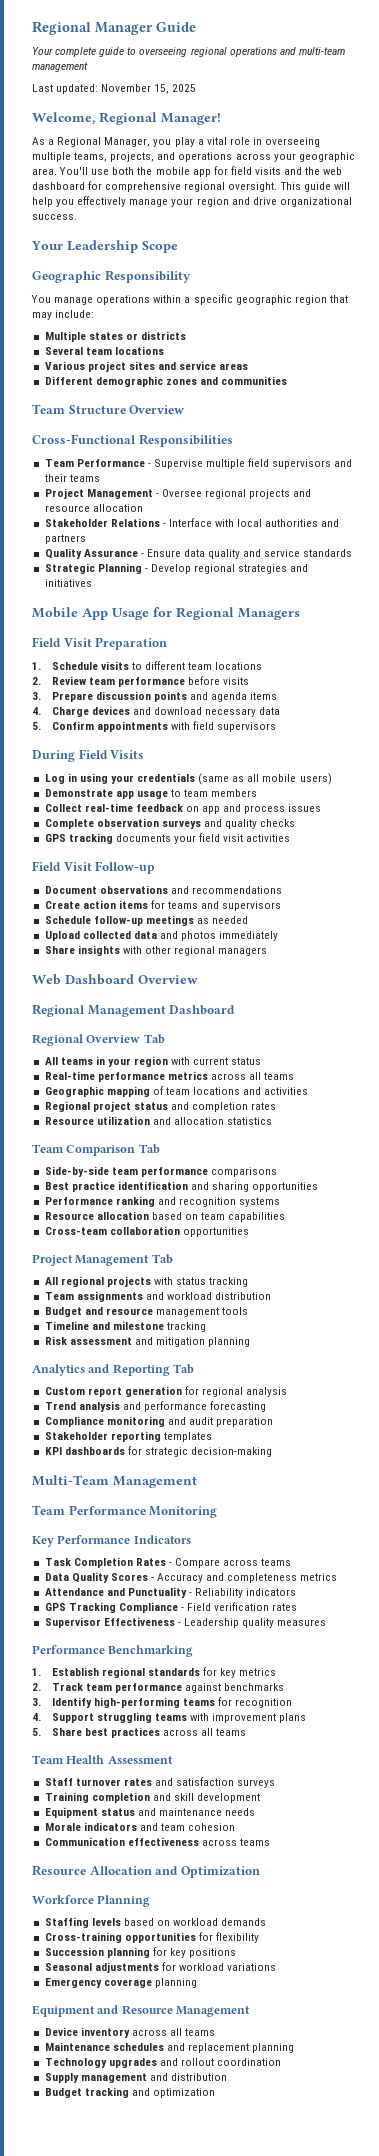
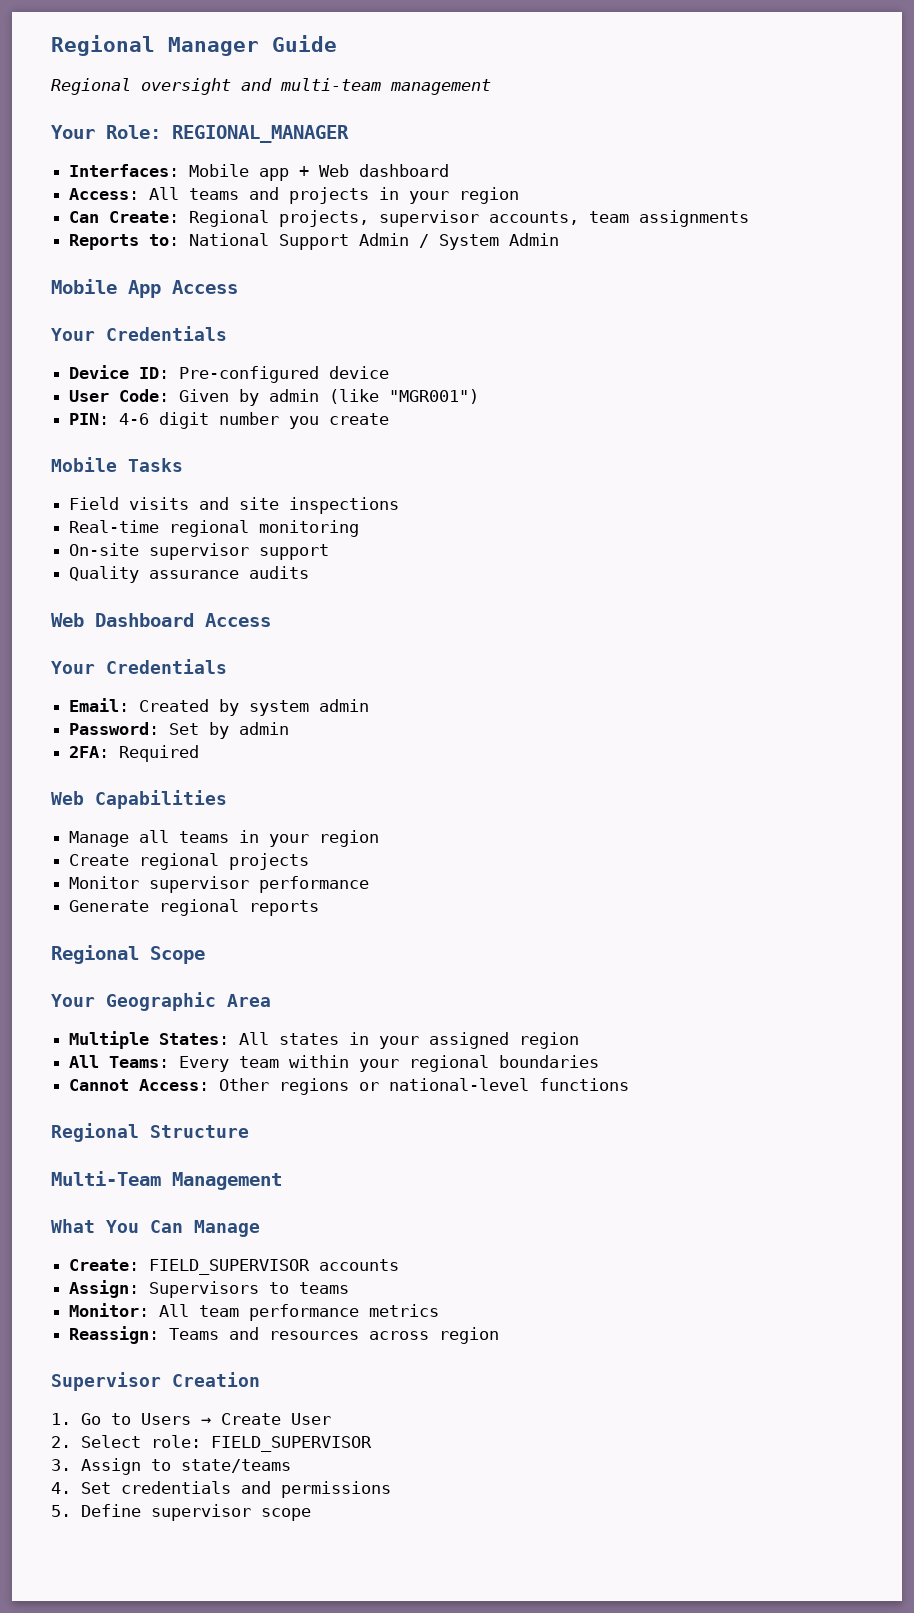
- Your complete guide to overseeing regional operations and multi-team management
- Last updated: November 15, 2025
- Welcome, Regional Manager!
- As a Regional Manager, you play a vital role in overseeing multiple teams, projects, and operations across your geographic area. You'll use both the mobile app for field visits and the web dashboard for comprehensive regional oversight. This guide will help you effectively manage your region and drive organizational success.
- Your Leadership Scope
- Geographic Responsibility
- You manage operations within a specific geographic region that may include:
- Multiple states or districts
- Several team locations
- Various project sites and service areas
- Different demographic zones and communities
- Team Structure Overview
- Cross-Functional Responsibilities
- Team Performance - Supervise multiple field supervisors and their teams
- Project Management - Oversee regional projects and resource allocation
- Stakeholder Relations - Interface with local authorities and partners
- Quality Assurance - Ensure data quality and service standards
- Strategic Planning - Develop regional strategies and initiatives
- Mobile App Usage for Regional Managers
- Field Visit Preparation
- 1. Schedule visits to different team locations
- 2. Review team performance before visits
- 3. Prepare discussion points and agenda items
- 4. Charge devices and download necessary data
- 5. Confirm appointments with field supervisors
- During Field Visits
- Log in using your credentials (same as all mobile users)
- Demonstrate app usage to team members
- Collect real-time feedback on app and process issues
- Complete observation surveys and quality checks
- GPS tracking documents your field visit activities
- Field Visit Follow-up
- Document observations and recommendations
- Create action items for teams and supervisors
- Schedule follow-up meetings as needed
- Upload collected data and photos immediately
- Share insights with other regional managers
- Web Dashboard Overview
- Regional Management Dashboard
- Regional Overview Tab
- All teams in your region with current status
- Real-time performance metrics across all teams
- Geographic mapping of team locations and activities
- Regional project status and completion rates
- Resource utilization and allocation statistics
- Team Comparison Tab
- Side-by-side team performance comparisons
- Best practice identification and sharing opportunities
- Performance ranking and recognition systems
- Resource allocation based on team capabilities
- Cross-team collaboration opportunities
- Project Management Tab
- All regional projects with status tracking
- Team assignments and workload distribution
- Budget and resource management tools
- Timeline and milestone tracking
- Risk assessment and mitigation planning
- Analytics and Reporting Tab
- Custom report generation for regional analysis
- Trend analysis and performance forecasting
- Compliance monitoring and audit preparation
- Stakeholder reporting templates
- KPI dashboards for strategic decision-making
+ Regional oversight and multi-team management
+ Your Role: REGIONAL_MANAGER
+ Interfaces: Mobile app + Web dashboard
+ Access: All teams and projects in your region
+ Can Create: Regional projects, supervisor accounts, team assignments
+ Reports to: National Support Admin / System Admin
+ Mobile App Access
+ Your Credentials
+ Device ID: Pre-configured device
+ User Code: Given by admin (like "MGR001")
+ PIN: 4-6 digit number you create
+ Mobile Tasks
+ Field visits and site inspections
+ Real-time regional monitoring
+ On-site supervisor support
+ Quality assurance audits
+ Web Dashboard Access
+ Your Credentials
+ Email: Created by system admin
+ Password: Set by admin
+ 2FA: Required
+ Web Capabilities
+ Manage all teams in your region
+ Create regional projects
+ Monitor supervisor performance
+ Generate regional reports
+ Regional Scope
+ Your Geographic Area
+ Multiple States: All states in your assigned region
+ All Teams: Every team within your regional boundaries
+ Cannot Access: Other regions or national-level functions
+ Regional Structure
  Multi-Team Management
- Team Performance Monitoring
- Key Performance Indicators
- Task Completion Rates - Compare across teams
- Data Quality Scores - Accuracy and completeness metrics
- Attendance and Punctuality - Reliability indicators
- GPS Tracking Compliance - Field verification rates
- Supervisor Effectiveness - Leadership quality measures
- Performance Benchmarking
- 1. Establish regional standards for key metrics
- 2. Track team performance against benchmarks
- 3. Identify high-performing teams for recognition
- 4. Support struggling teams with improvement plans
- 5. Share best practices across all teams
- Team Health Assessment
- Staff turnover rates and satisfaction surveys
- Training completion and skill development
- Equipment status and maintenance needs
- Morale indicators and team cohesion
- Communication effectiveness across teams
- Resource Allocation and Optimization
- Workforce Planning
- Staffing levels based on workload demands
- Cross-training opportunities for flexibility
- Succession planning for key positions
- Seasonal adjustments for workload variations
- Emergency coverage planning
- Equipment and Resource Management
- Device inventory across all teams
- Maintenance schedules and replacement planning
- Technology upgrades and rollout coordination
- Supply management and distribution
- Budget tracking and optimization
+ What You Can Manage
+ Create: FIELD_SUPERVISOR accounts
+ Assign: Supervisors to teams
+ Monitor: All team performance metrics
+ Reassign: Teams and resources across region
+ Supervisor Creation
+ 1. Go to Users → Create User
+ 2. Select role: FIELD_SUPERVISOR
+ 3. Assign to state/teams
+ 4. Set credentials and permissions
+ 5. Define supervisor scope

